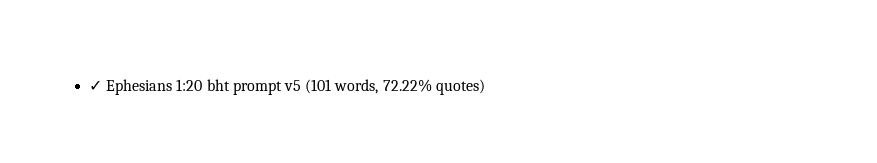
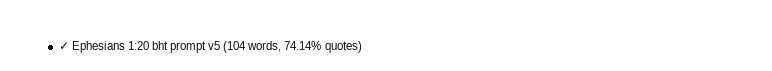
- ✓ Ephesians 1:20 bht prompt v5 (101 words, 72.22% quotes)
+ ✓ Ephesians 1:20 bht prompt v5 (104 words, 74.14% quotes)

